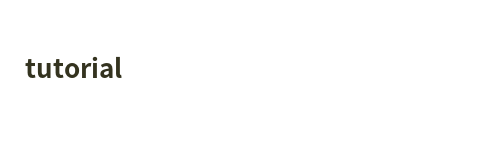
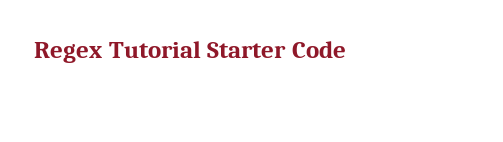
- tutorial
+ Regex Tutorial Starter Code

